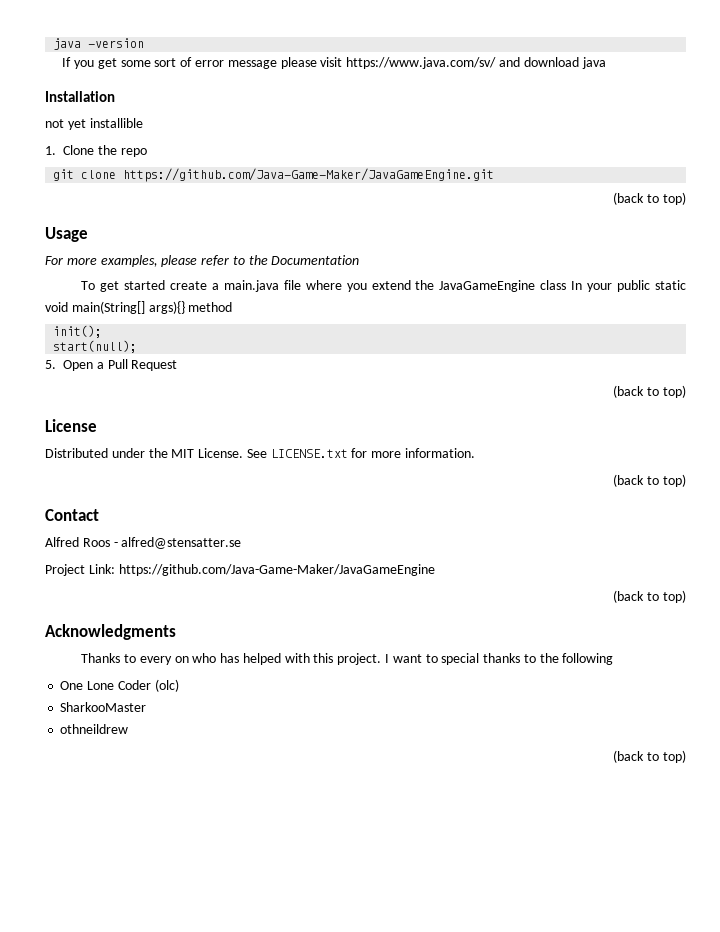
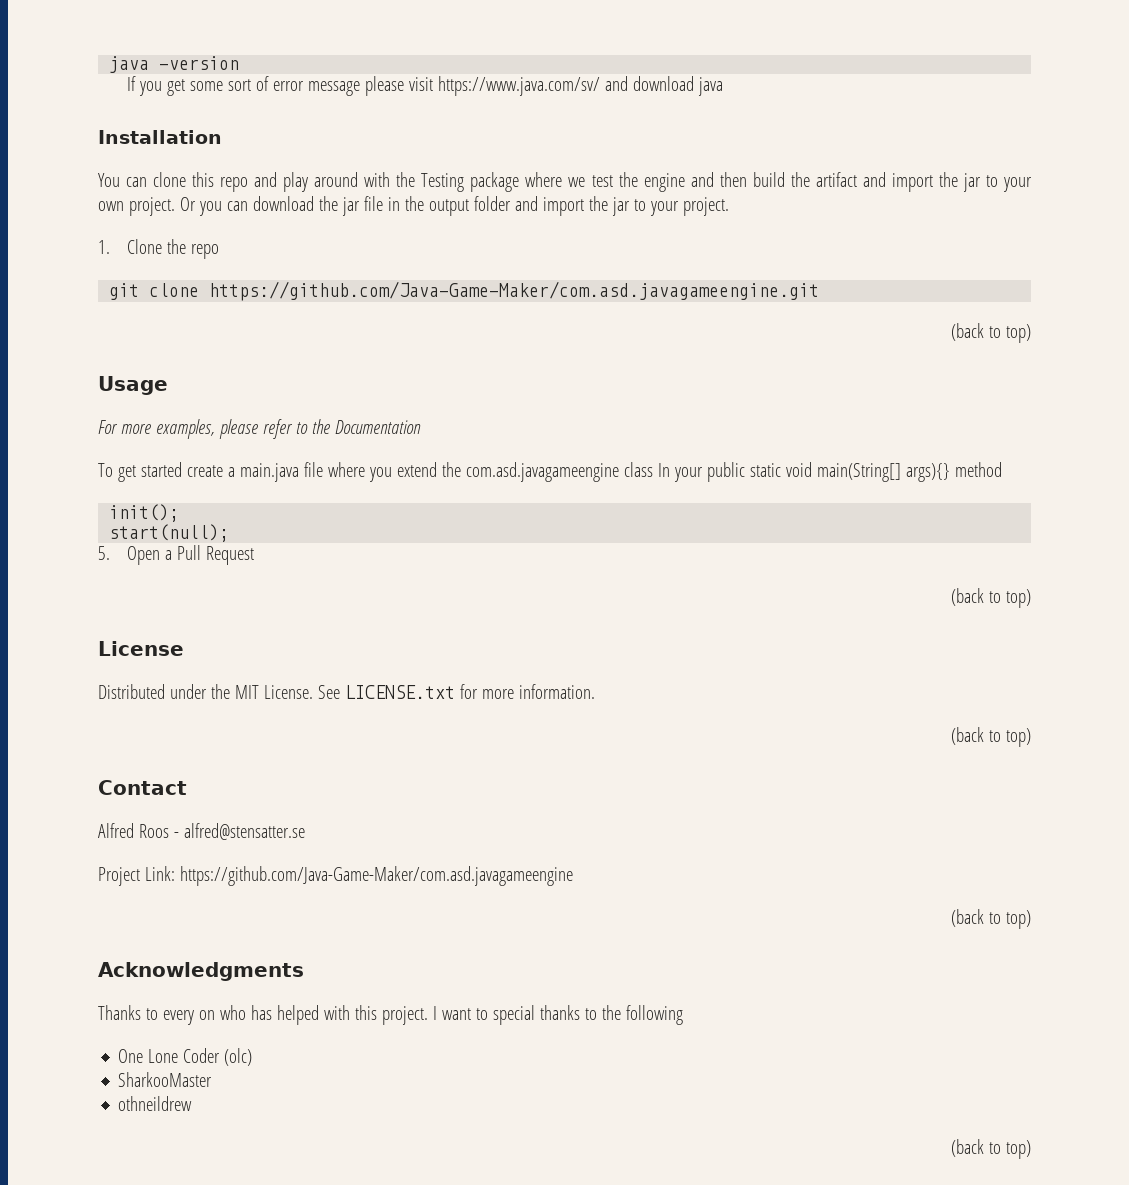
- not yet installible
+ You can clone this repo and play around with the Testing package where we test the engine and then build the artifact and import the jar to your own project. Or you can download the jar file in the output folder and import the jar to your project.
- git clone https://github.com/Java-Game-Maker/JavaGameEngine.git
+ git clone https://github.com/Java-Game-Maker/com.asd.javagameengine.git
- To get started create a main.java file where you extend the JavaGameEngine class In your public static void main(String[] args){} method
+ To get started create a main.java file where you extend the com.asd.javagameengine class In your public static void main(String[] args){} method
- Project Link: https://github.com/Java-Game-Maker/JavaGameEngine
+ Project Link: https://github.com/Java-Game-Maker/com.asd.javagameengine

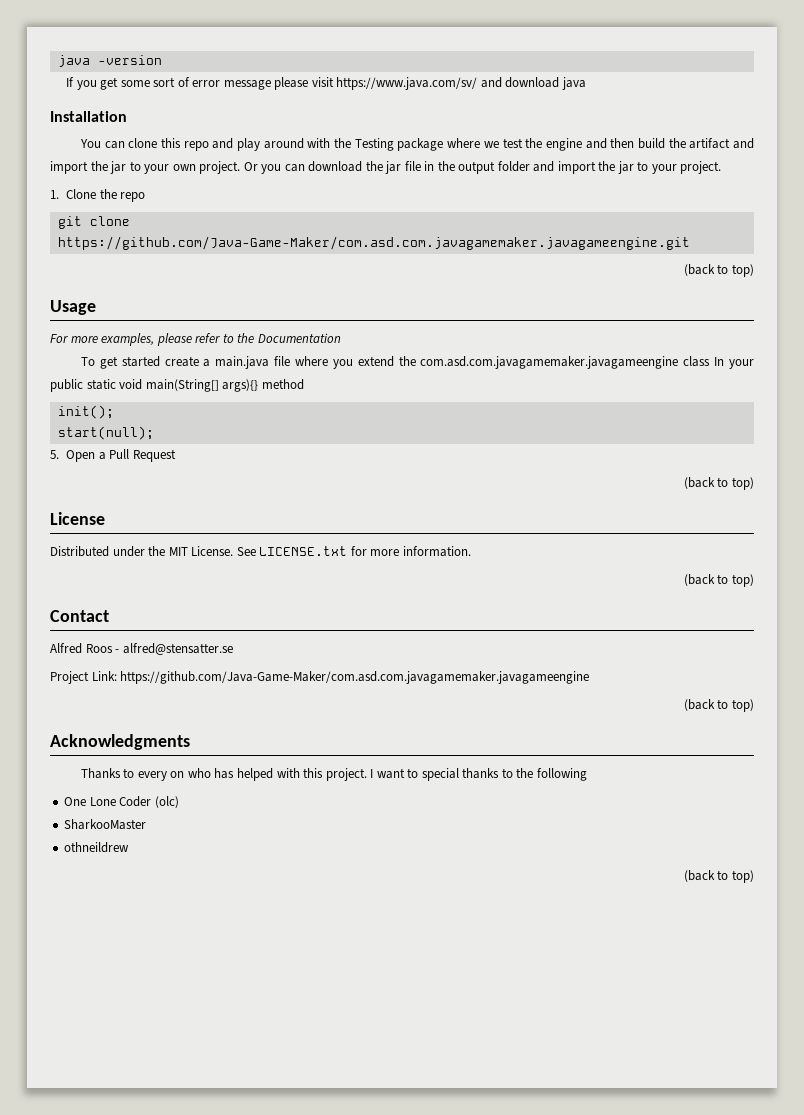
- git clone https://github.com/Java-Game-Maker/com.asd.javagameengine.git
+ git clone https://github.com/Java-Game-Maker/com.asd.com.javagamemaker.javagameengine.git
- To get started create a main.java file where you extend the com.asd.javagameengine class In your public static void main(String[] args){} method
+ To get started create a main.java file where you extend the com.asd.com.javagamemaker.javagameengine class In your public static void main(String[] args){} method
- Project Link: https://github.com/Java-Game-Maker/com.asd.javagameengine
+ Project Link: https://github.com/Java-Game-Maker/com.asd.com.javagamemaker.javagameengine

